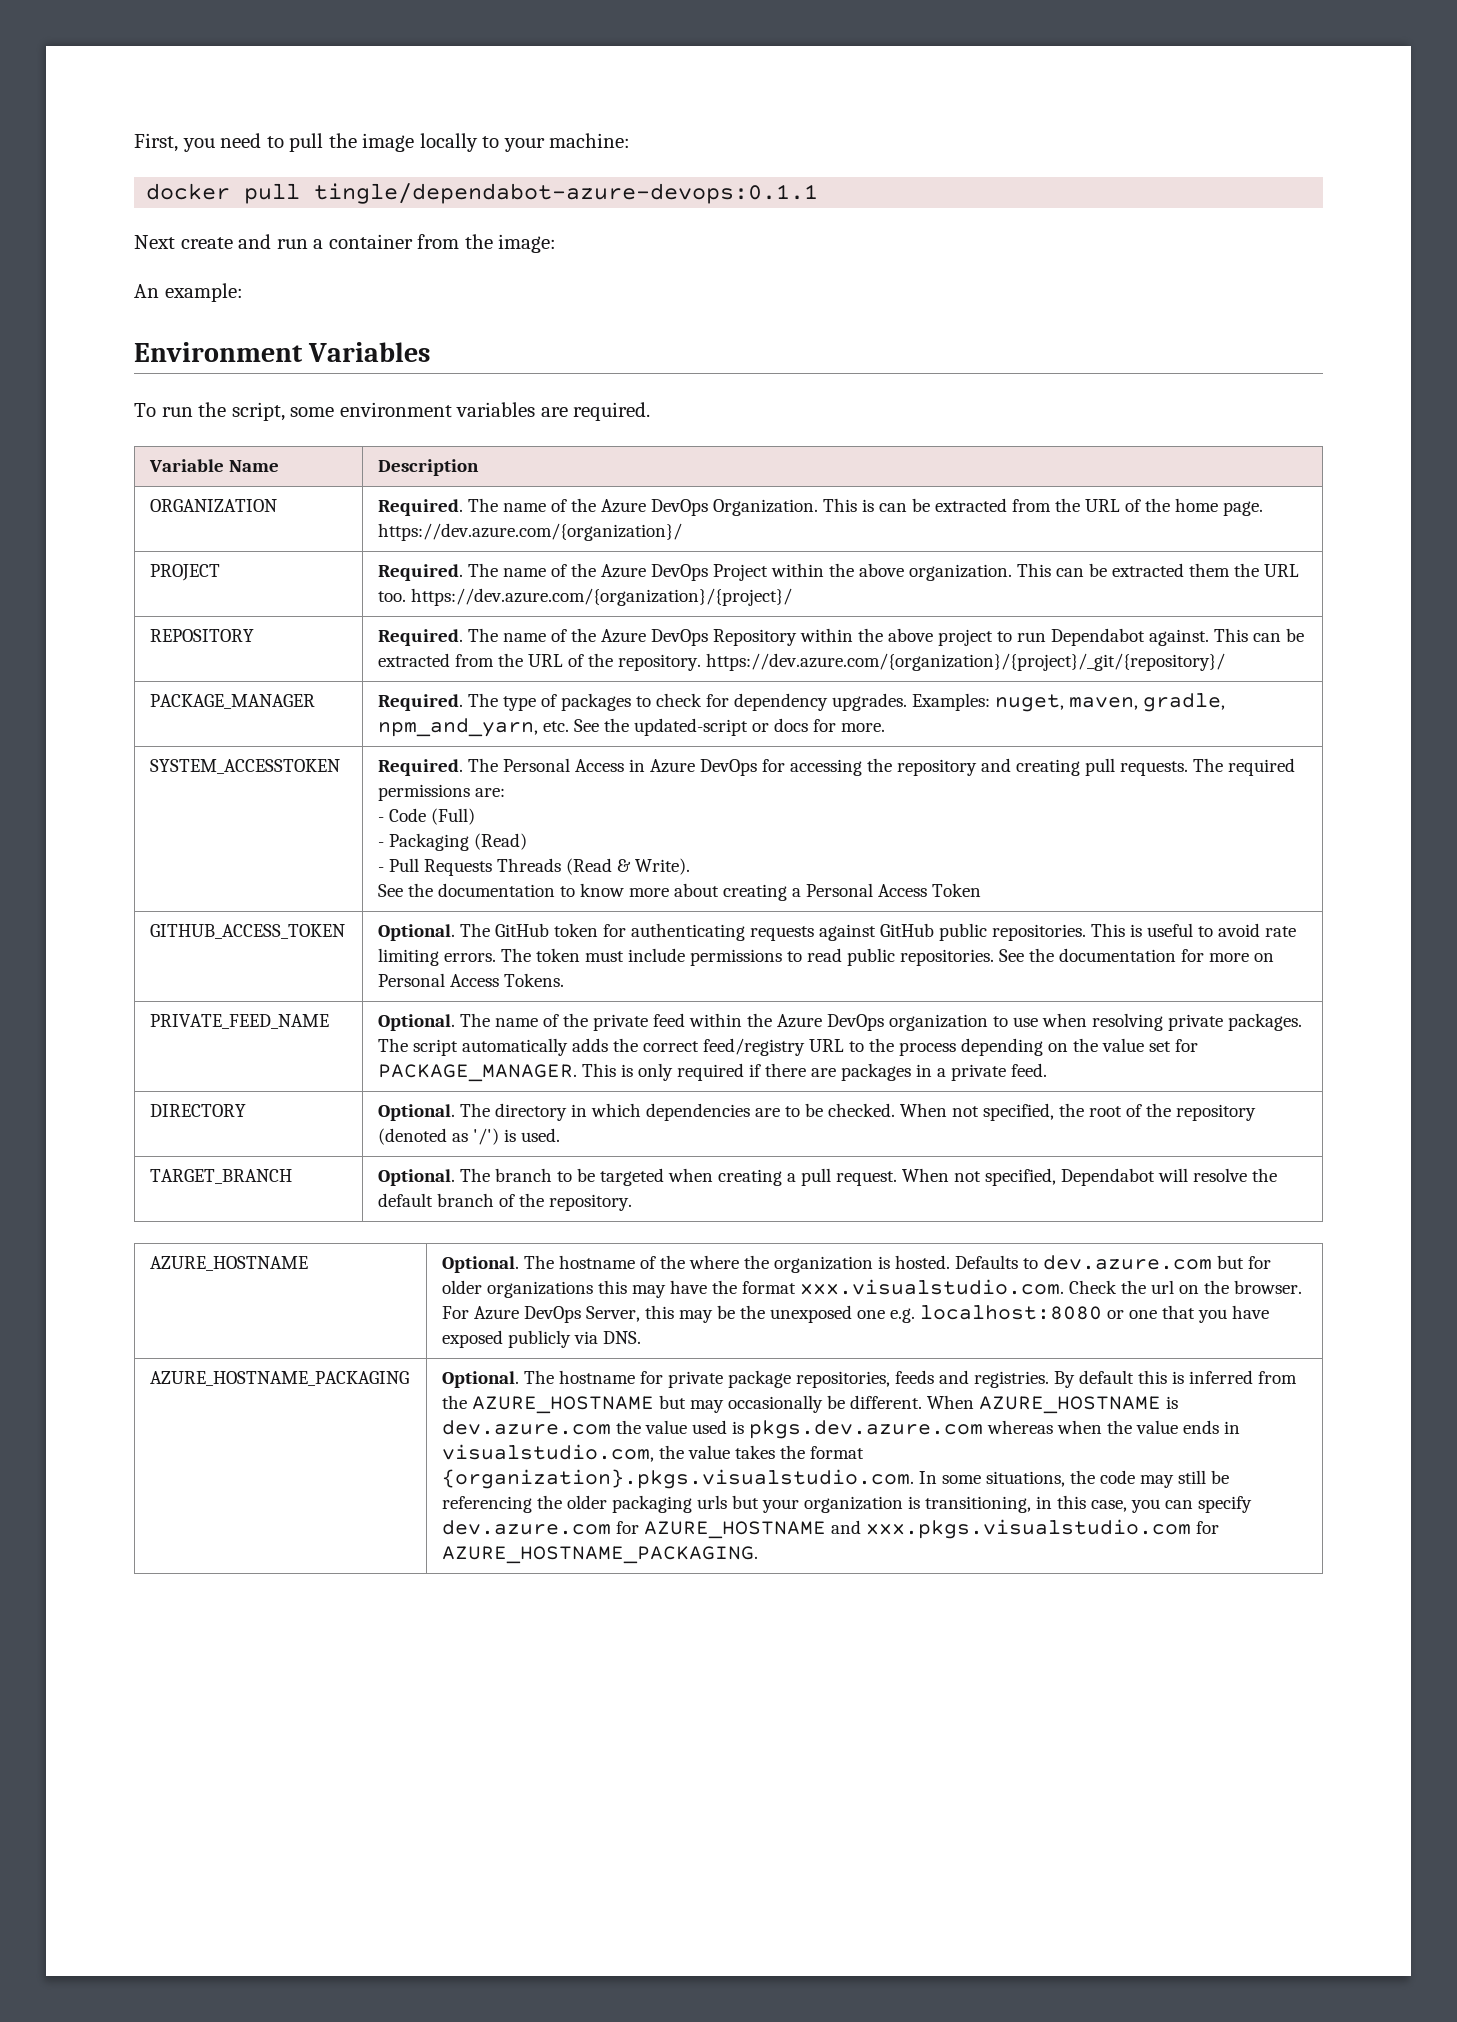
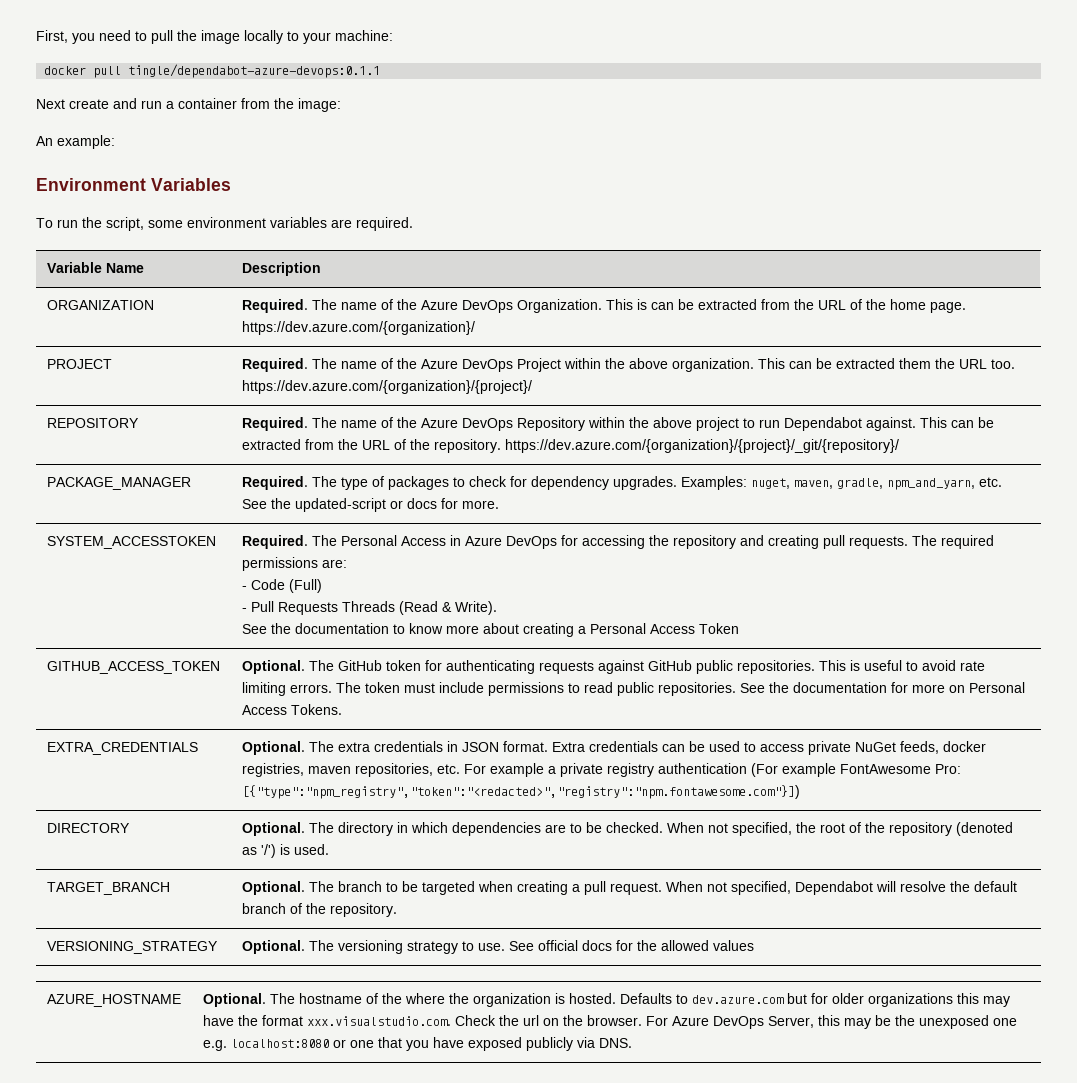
- - Packaging (Read)
- PRIVATE_FEED_NAME | Optional. The name of the private feed within the Azure DevOps organization to use when resolving private packages. The script automatically adds the correct feed/registry URL to the process depending on the value set for PACKAGE_MANAGER. This is only required if there are packages in a private feed.
+ EXTRA_CREDENTIALS | Optional. The extra credentials in JSON format. Extra credentials can be used to access private NuGet feeds, docker registries, maven repositories, etc. For example a private registry authentication (For example FontAwesome Pro: [{"type":"npm_registry","token":"<redacted>","registry":"npm.fontawesome.com"}])
+ VERSIONING_STRATEGY | Optional. The versioning strategy to use. See official docs for the allowed values
- AZURE_HOSTNAME_PACKAGING | Optional. The hostname for private package repositories, feeds and registries. By default this is inferred from the AZURE_HOSTNAME but may occasionally be different. When AZURE_HOSTNAME is dev.azure.com the value used is pkgs.dev.azure.com whereas when the value ends in visualstudio.com, the value takes the format {organization}.pkgs.visualstudio.com. In some situations, the code may still be referencing the older packaging urls but your organization is transitioning, in this case, you can specify dev.azure.com for AZURE_HOSTNAME and xxx.pkgs.visualstudio.com for AZURE_HOSTNAME_PACKAGING.

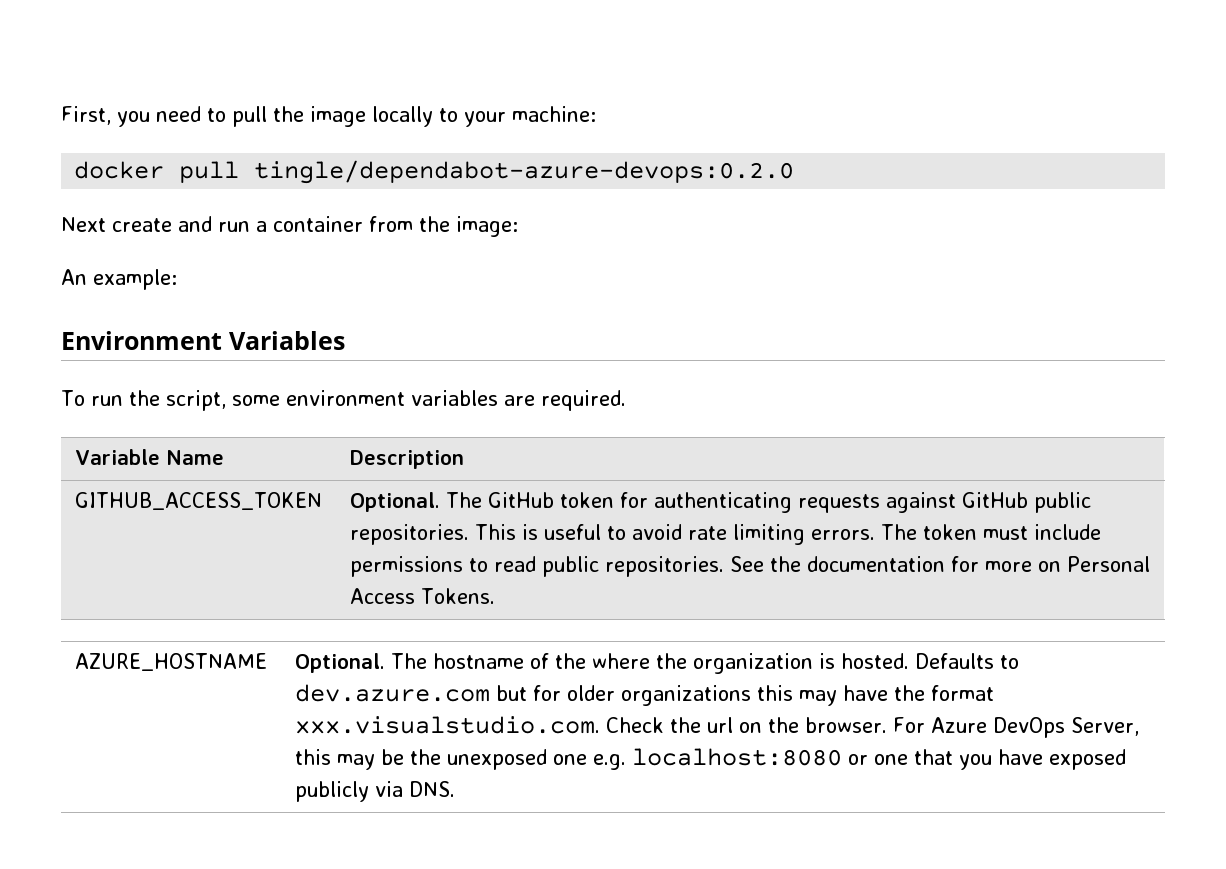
- docker pull tingle/dependabot-azure-devops:0.1.1
+ docker pull tingle/dependabot-azure-devops:0.2.0
- ORGANIZATION | Required. The name of the Azure DevOps Organization. This is can be extracted from the URL of the home page. https://dev.azure.com/{organization}/
- PROJECT | Required. The name of the Azure DevOps Project within the above organization. This can be extracted them the URL too. https://dev.azure.com/{organization}/{project}/
- REPOSITORY | Required. The name of the Azure DevOps Repository within the above project to run Dependabot against. This can be extracted from the URL of the repository. https://dev.azure.com/{organization}/{project}/_git/{repository}/
- PACKAGE_MANAGER | Required. The type of packages to check for dependency upgrades. Examples: nuget, maven, gradle, npm_and_yarn, etc. See the updated-script or docs for more.
- SYSTEM_ACCESSTOKEN | Required. The Personal Access in Azure DevOps for accessing the repository and creating pull requests. The required permissions are:
- - Code (Full)
- - Pull Requests Threads (Read & Write).
- See the documentation to know more about creating a Personal Access Token
- EXTRA_CREDENTIALS | Optional. The extra credentials in JSON format. Extra credentials can be used to access private NuGet feeds, docker registries, maven repositories, etc. For example a private registry authentication (For example FontAwesome Pro: [{"type":"npm_registry","token":"<redacted>","registry":"npm.fontawesome.com"}])
- DIRECTORY | Optional. The directory in which dependencies are to be checked. When not specified, the root of the repository (denoted as '/') is used.
- TARGET_BRANCH | Optional. The branch to be targeted when creating a pull request. When not specified, Dependabot will resolve the default branch of the repository.
- VERSIONING_STRATEGY | Optional. The versioning strategy to use. See official docs for the allowed values

